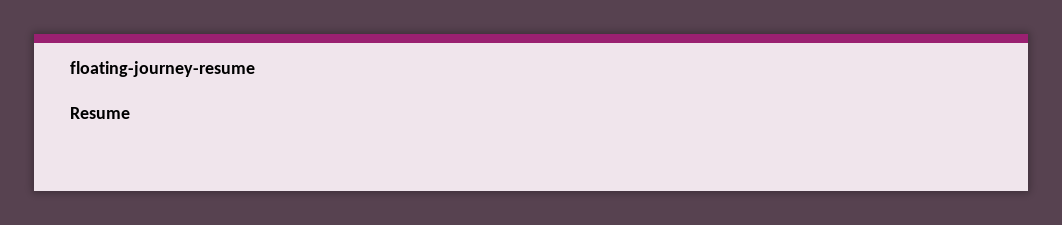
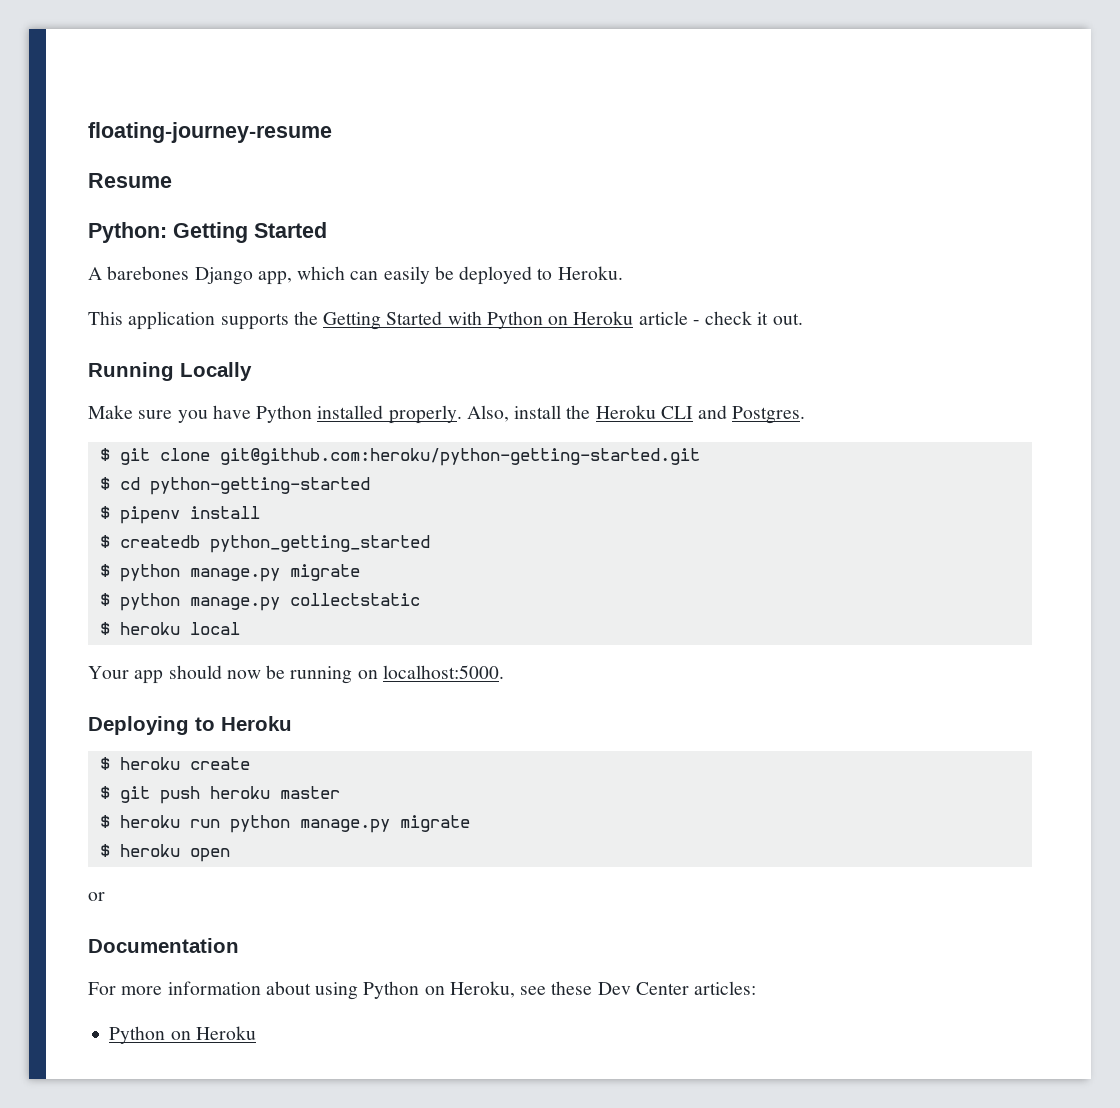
+ Python: Getting Started
+ A barebones Django app, which can easily be deployed to Heroku.
+ This application supports the Getting Started with Python on Heroku article - check it out.
+ Running Locally
+ Make sure you have Python installed properly. Also, install the Heroku CLI and Postgres.
+ $ git clone git@github.com:heroku/python-getting-started.git
+ $ cd python-getting-started
+ $ pipenv install
+ $ createdb python_getting_started
+ $ python manage.py migrate
+ $ python manage.py collectstatic
+ $ heroku local
+ Your app should now be running on localhost:5000.
+ Deploying to Heroku
+ $ heroku create
+ $ git push heroku master
+ $ heroku run python manage.py migrate
+ $ heroku open
+ or
+ Documentation
+ For more information about using Python on Heroku, see these Dev Center articles:
+ Python on Heroku

